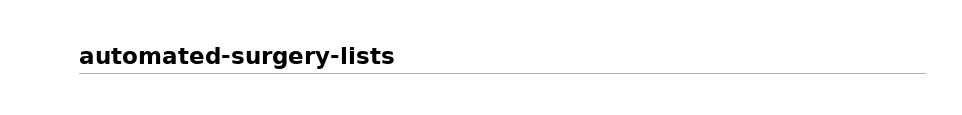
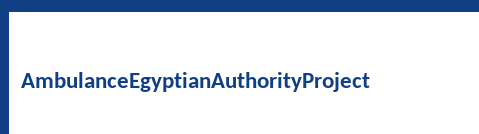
- automated-surgery-lists
+ AmbulanceEgyptianAuthorityProject

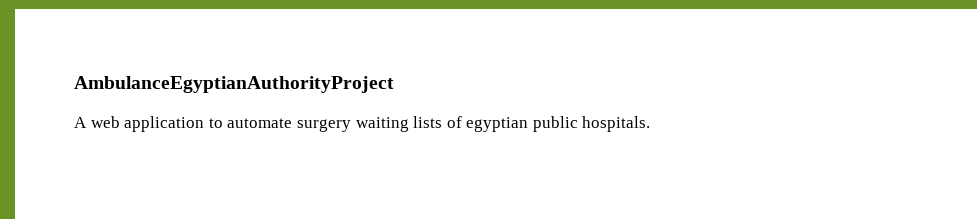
+ A web application to automate surgery waiting lists of egyptian public hospitals.

